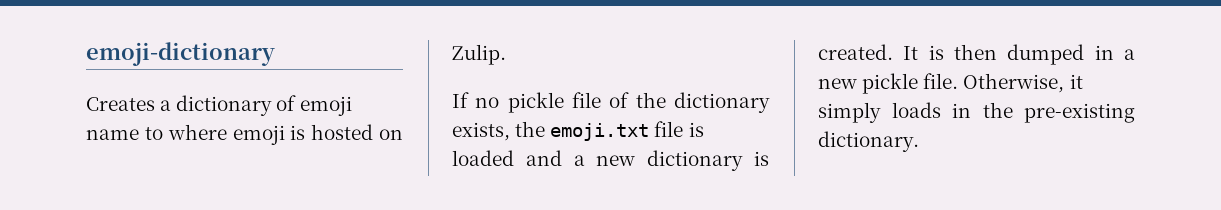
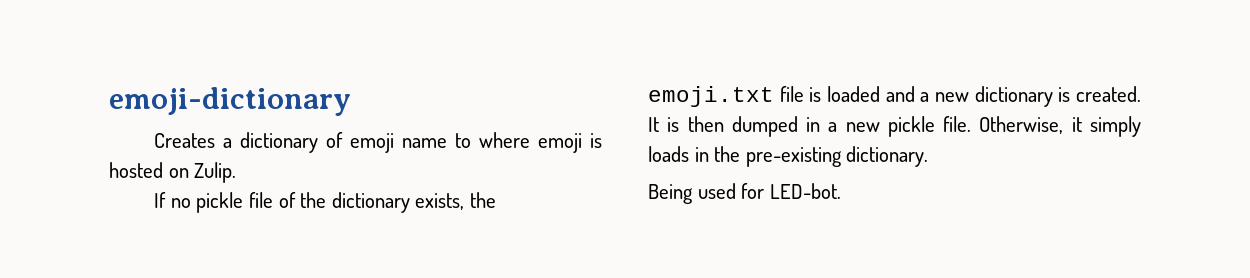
+ Being used for LED-bot.

